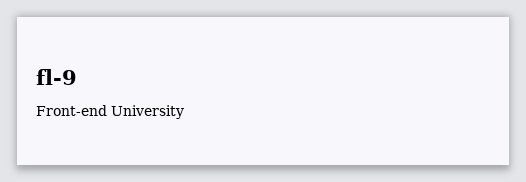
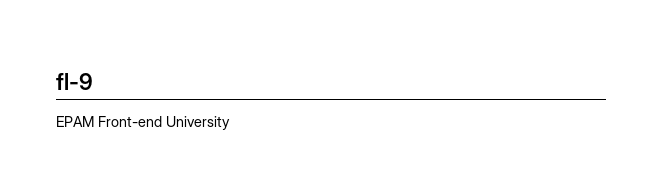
- Front-end University
+ EPAM Front-end University

